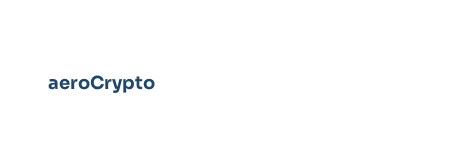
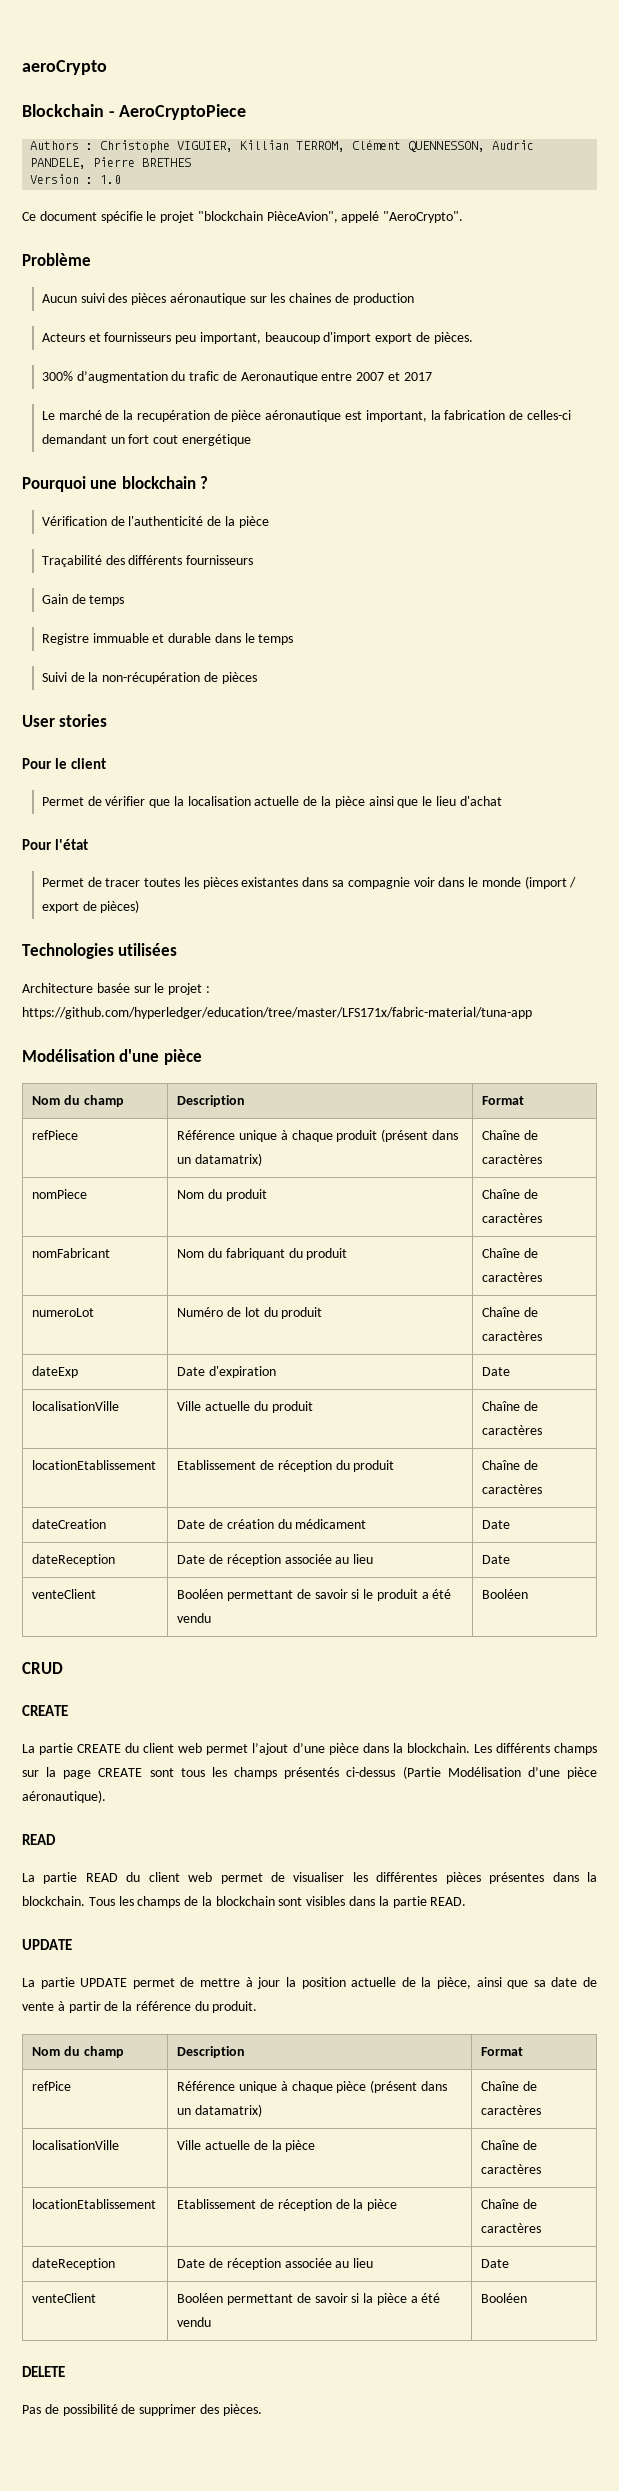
+ Blockchain - AeroCryptoPiece
+ Authors : Christophe VIGUIER, Killian TERROM, Clément QUENNESSON, Audric PANDELE, Pierre BRETHES
+ Version : 1.0
+ Ce document spécifie le projet "blockchain PièceAvion", appelé "AeroCrypto".
+ Problème
+ Aucun suivi des pièces aéronautique sur les chaines de production
+ Acteurs et fournisseurs peu important, beaucoup d'import export de pièces.
+ 300% d’augmentation du trafic de Aeronautique entre 2007 et 2017
+ Le marché de la recupération de pièce aéronautique est important, la fabrication de celles-ci demandant un fort cout energétique
+ Pourquoi une blockchain ?
+ Vérification de l'authenticité de la pièce
+ Traçabilité des différents fournisseurs
+ Gain de temps
+ Registre immuable et durable dans le temps
+ Suivi de la non-récupération de pièces
+ User stories
+ Pour le client
+ Permet de vérifier que la localisation actuelle de la pièce ainsi que le lieu d'achat
+ Pour l'état
+ Permet de tracer toutes les pièces existantes dans sa compagnie voir dans le monde (import / export de pièces)
+ Technologies utilisées
+ Architecture basée sur le projet : https://github.com/hyperledger/education/tree/master/LFS171x/fabric-material/tuna-app
+ Modélisation d'une pièce
+ Nom du champ | Description | Format
+ refPiece | Référence unique à chaque produit (présent dans un datamatrix) | Chaîne de caractères
+ nomPiece | Nom du produit | Chaîne de caractères
+ nomFabricant | Nom du fabriquant du produit | Chaîne de caractères
+ numeroLot | Numéro de lot du produit | Chaîne de caractères
+ dateExp | Date d'expiration | Date
+ localisationVille | Ville actuelle du produit | Chaîne de caractères
+ locationEtablissement | Etablissement de réception du produit | Chaîne de caractères
+ dateCreation | Date de création du médicament | Date
+ dateReception | Date de réception associée au lieu | Date
+ venteClient | Booléen permettant de savoir si le produit a été vendu | Booléen
+ CRUD
+ CREATE
+ La partie CREATE du client web permet l’ajout d’une pièce dans la blockchain. Les différents champs sur la page CREATE sont tous les champs présentés ci-dessus (Partie Modélisation d’une pièce aéronautique).
+ READ
+ La partie READ du client web permet de visualiser les différentes pièces présentes dans la blockchain. Tous les champs de la blockchain sont visibles dans la partie READ.
+ UPDATE
+ La partie UPDATE permet de mettre à jour la position actuelle de la pièce, ainsi que sa date de vente à partir de la référence du produit.
+ Nom du champ | Description | Format
+ refPice | Référence unique à chaque pièce (présent dans un datamatrix) | Chaîne de caractères
+ localisationVille | Ville actuelle de la pièce | Chaîne de caractères
+ locationEtablissement | Etablissement de réception de la pièce | Chaîne de caractères
+ dateReception | Date de réception associée au lieu | Date
+ venteClient | Booléen permettant de savoir si la pièce a été vendu | Booléen
+ DELETE
+ Pas de possibilité de supprimer des pièces.

